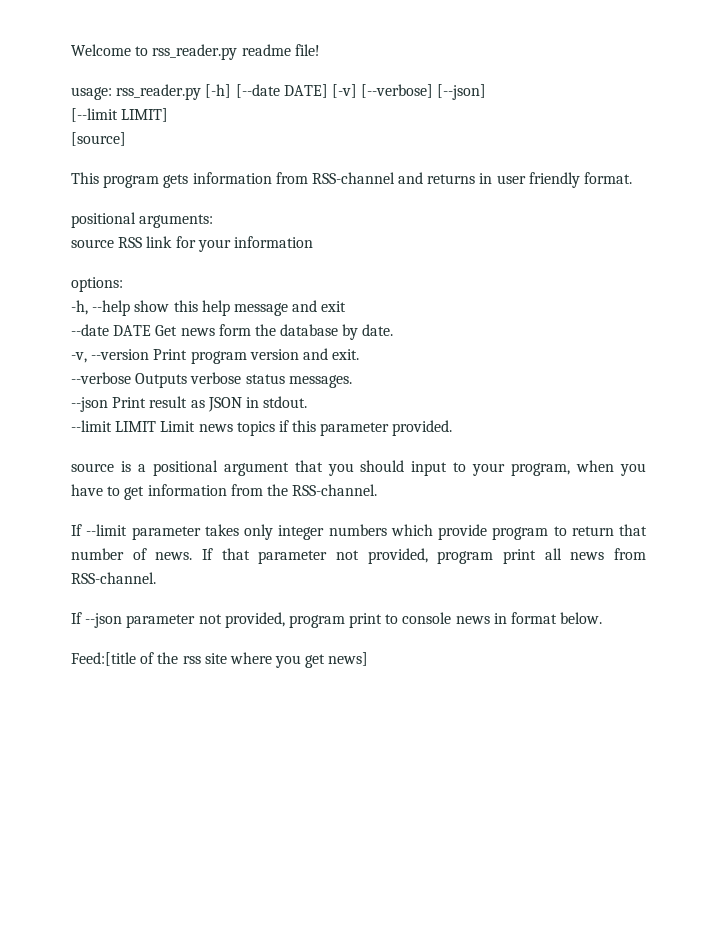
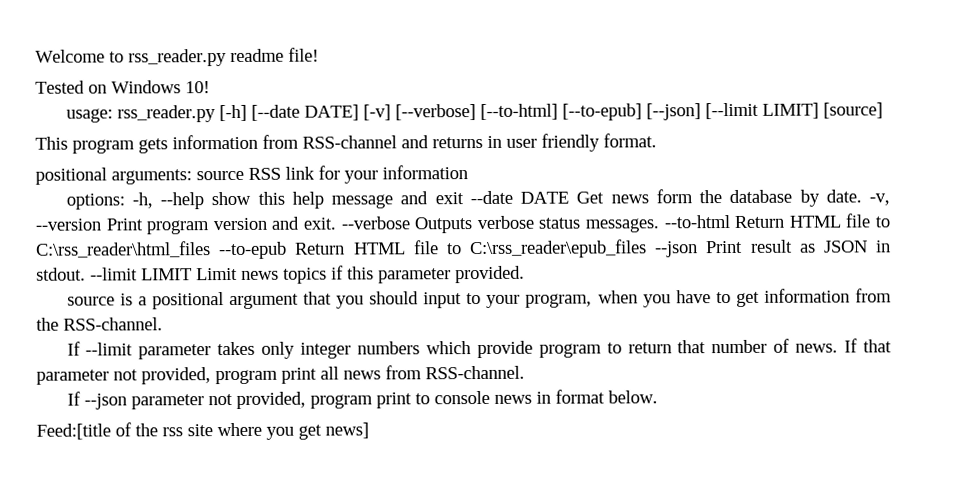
+ Tested on Windows 10!
- usage: rss_reader.py [-h] [--date DATE] [-v] [--verbose] [--json]
- [--limit LIMIT]
- [source]
+ usage: rss_reader.py [-h] [--date DATE] [-v] [--verbose] [--to-html] [--to-epub] [--json] [--limit LIMIT] [source]
- positional arguments:
- source RSS link for your information
+ positional arguments: source RSS link for your information
- options:
- -h, --help show this help message and exit
- --date DATE Get news form the database by date.
- -v, --version Print program version and exit.
- --verbose Outputs verbose status messages.
- --json Print result as JSON in stdout.
- --limit LIMIT Limit news topics if this parameter provided.
+ options: -h, --help show this help message and exit --date DATE Get news form the database by date. -v, --version Print program version and exit. --verbose Outputs verbose status messages. --to-html Return HTML file to C:\rss_reader\html_files --to-epub Return HTML file to C:\rss_reader\epub_files --json Print result as JSON in stdout. --limit LIMIT Limit news topics if this parameter provided.

